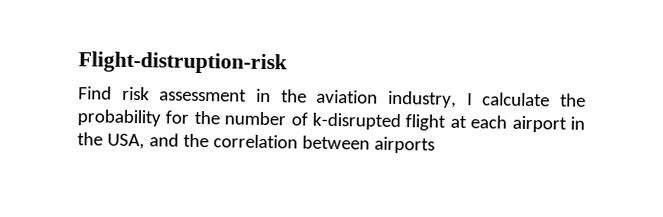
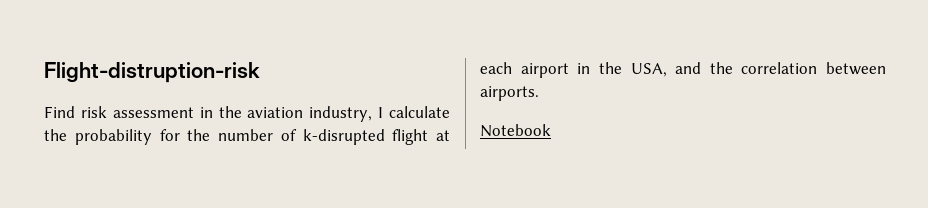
- Find risk assessment in the aviation industry, I calculate the probability for the number of k-disrupted flight at each airport in the USA, and the correlation between airports
+ Find risk assessment in the aviation industry, I calculate the probability for the number of k-disrupted flight at each airport in the USA, and the correlation between airports.
+ Notebook

